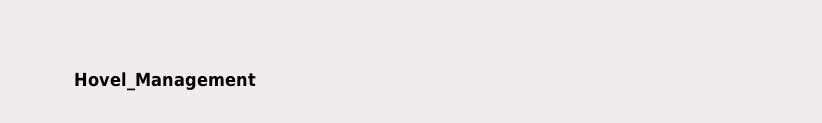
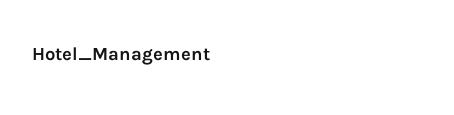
- Hovel_Management
+ Hotel_Management

